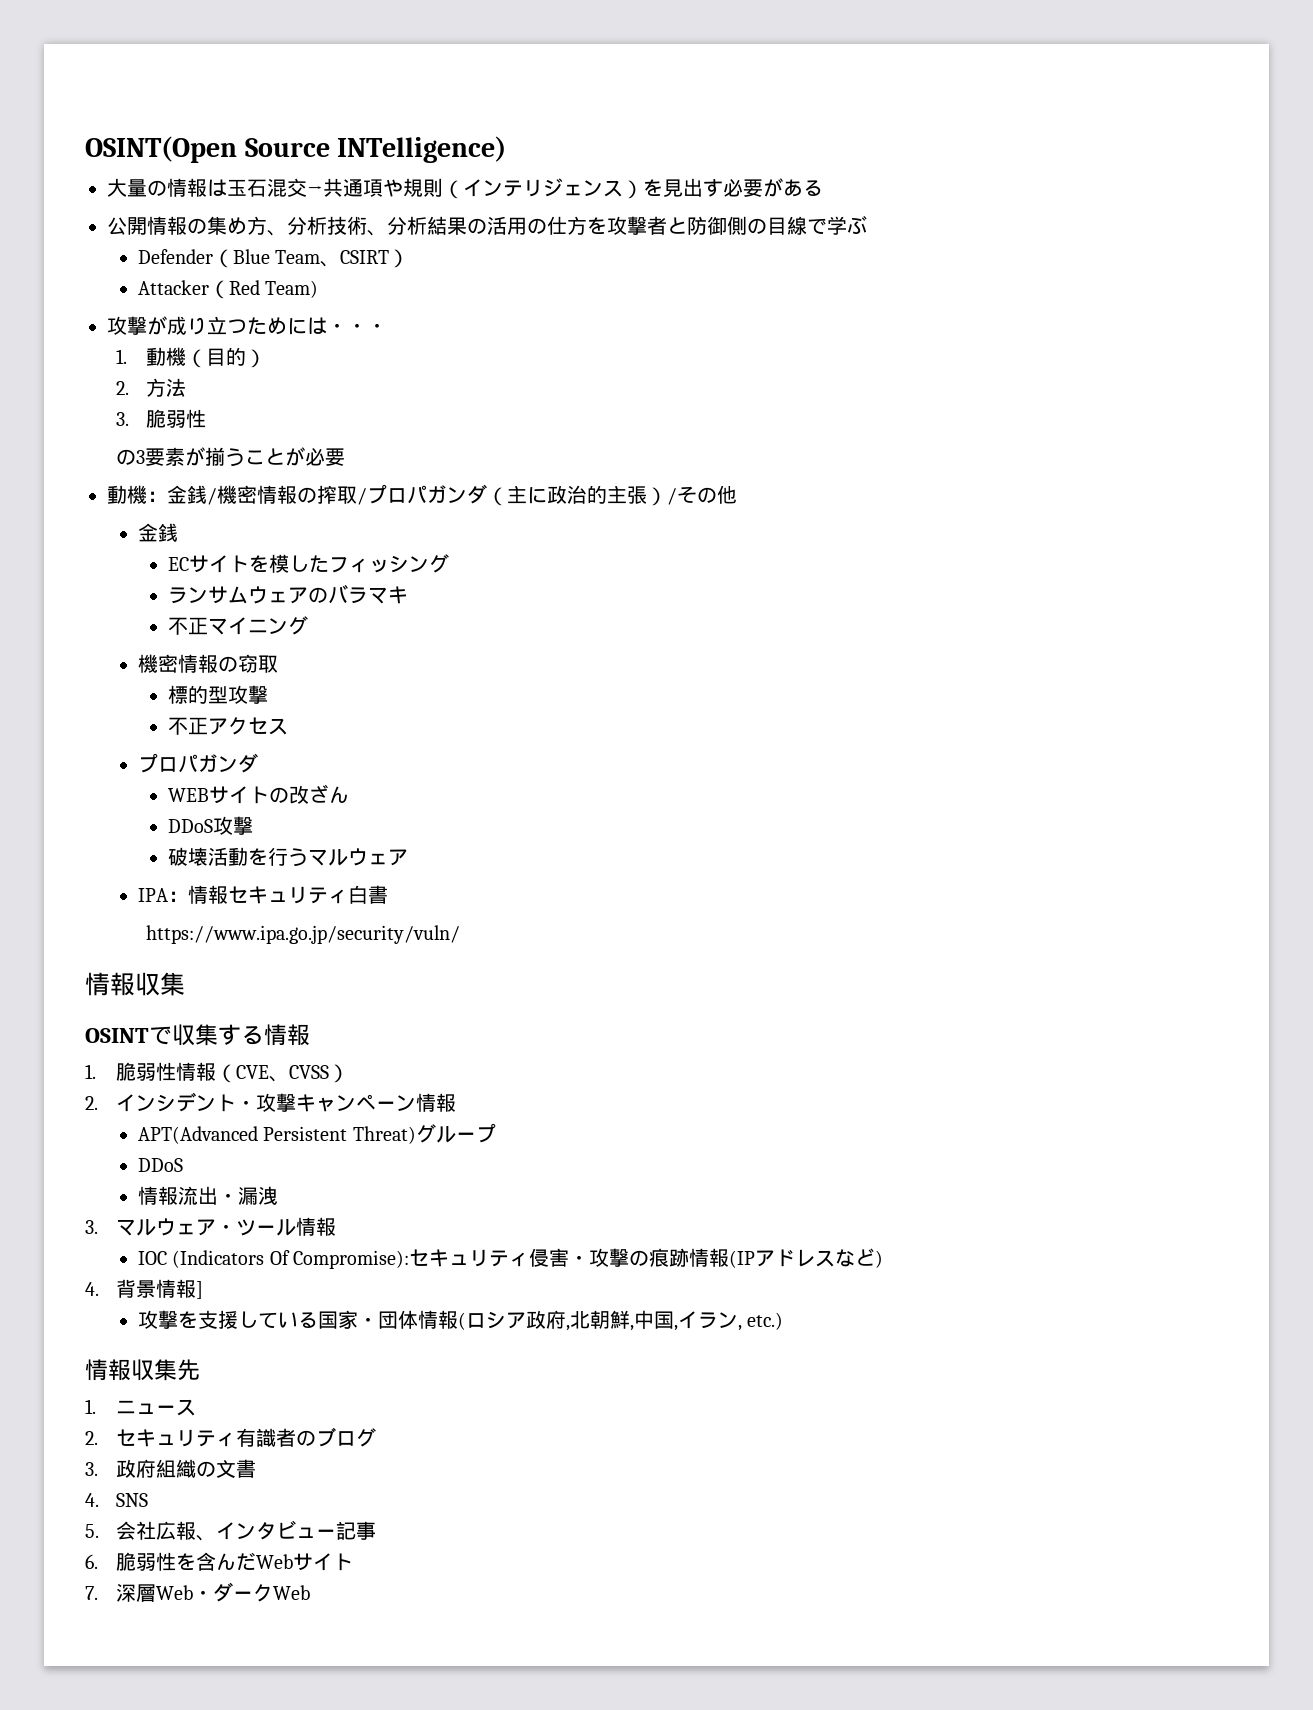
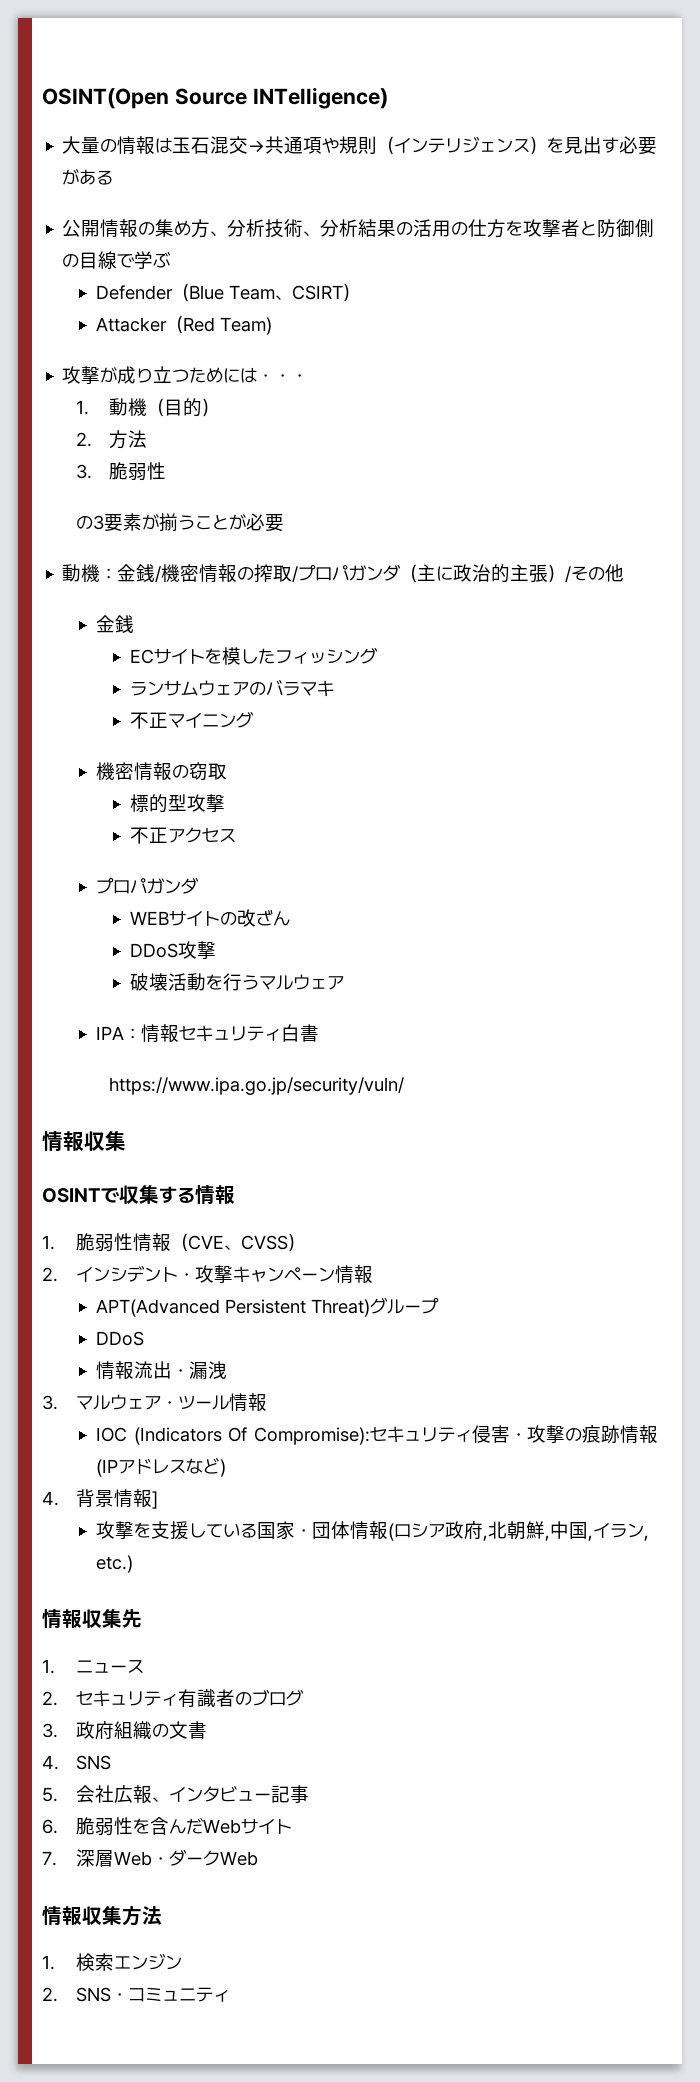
+ 情報収集方法
+ 1.検索エンジン
+ 2. SNS・コミュニティ

